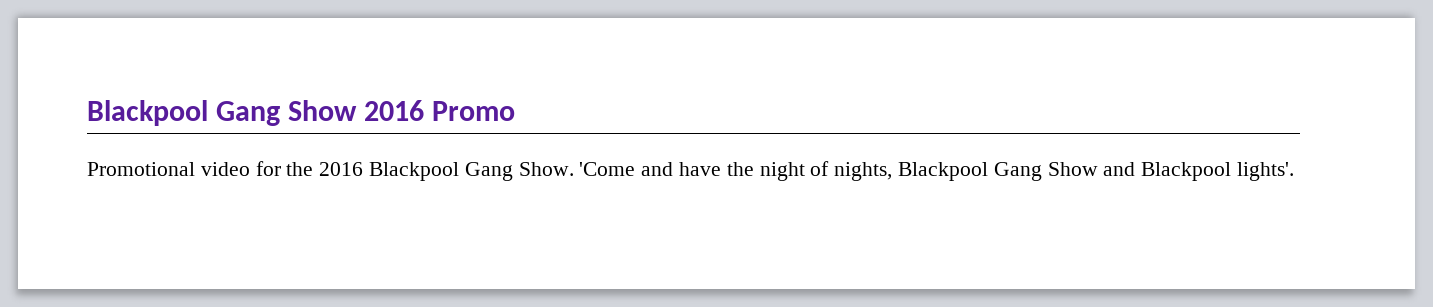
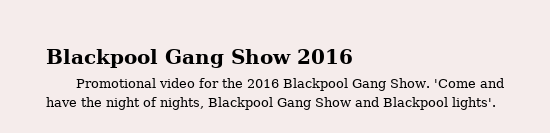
- Blackpool Gang Show 2016 Promo
+ Blackpool Gang Show 2016

